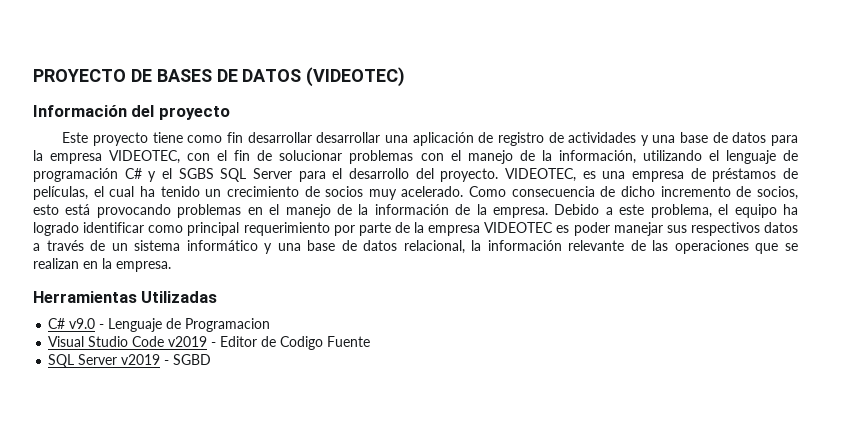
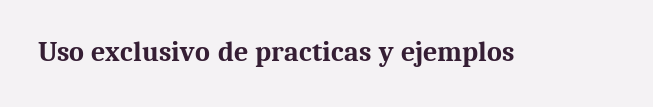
- PROYECTO DE BASES DE DATOS (VIDEOTEC)
- Información del proyecto
- Este proyecto tiene como fin desarrollar desarrollar una aplicación de registro de actividades y una base de datos para la empresa VIDEOTEC, con el fin de solucionar problemas con el manejo de la información, utilizando el lenguaje de programación C# y el SGBS SQL Server para el desarrollo del proyecto. VIDEOTEC, es una empresa de préstamos de películas, el cual ha tenido un crecimiento de socios muy acelerado. Como consecuencia de dicho incremento de socios, esto está provocando problemas en el manejo de la información de la empresa. Debido a este problema, el equipo ha logrado identificar como principal requerimiento por parte de la empresa VIDEOTEC es poder manejar sus respectivos datos a través de un sistema informático y una base de datos relacional, la información relevante de las operaciones que se realizan en la empresa.
- Herramientas Utilizadas
- C# v9.0 - Lenguaje de Programacion
- Visual Studio Code v2019 - Editor de Codigo Fuente
- SQL Server v2019 - SGBD
+ Uso exclusivo de practicas y ejemplos

